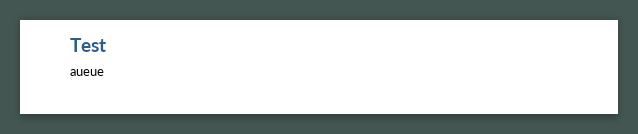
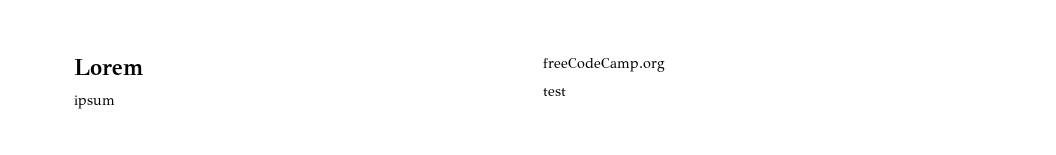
- Test
- aueue
+ Lorem
+ ipsum
+ freeCodeCamp.org
+ test

